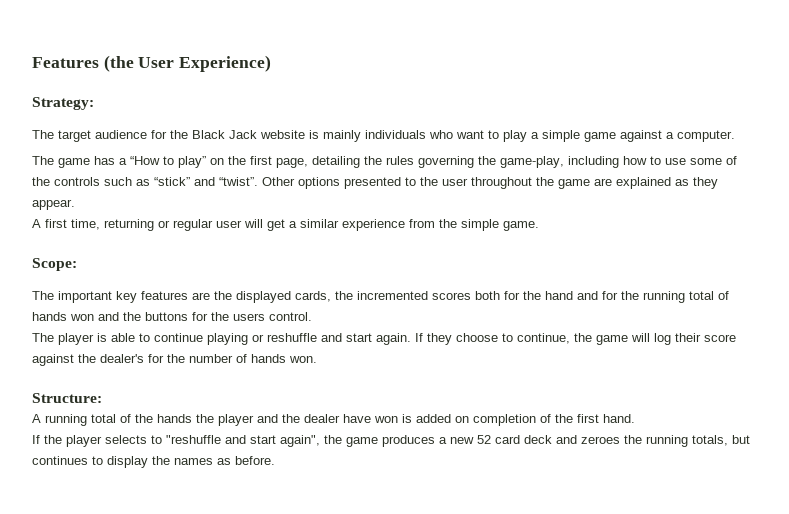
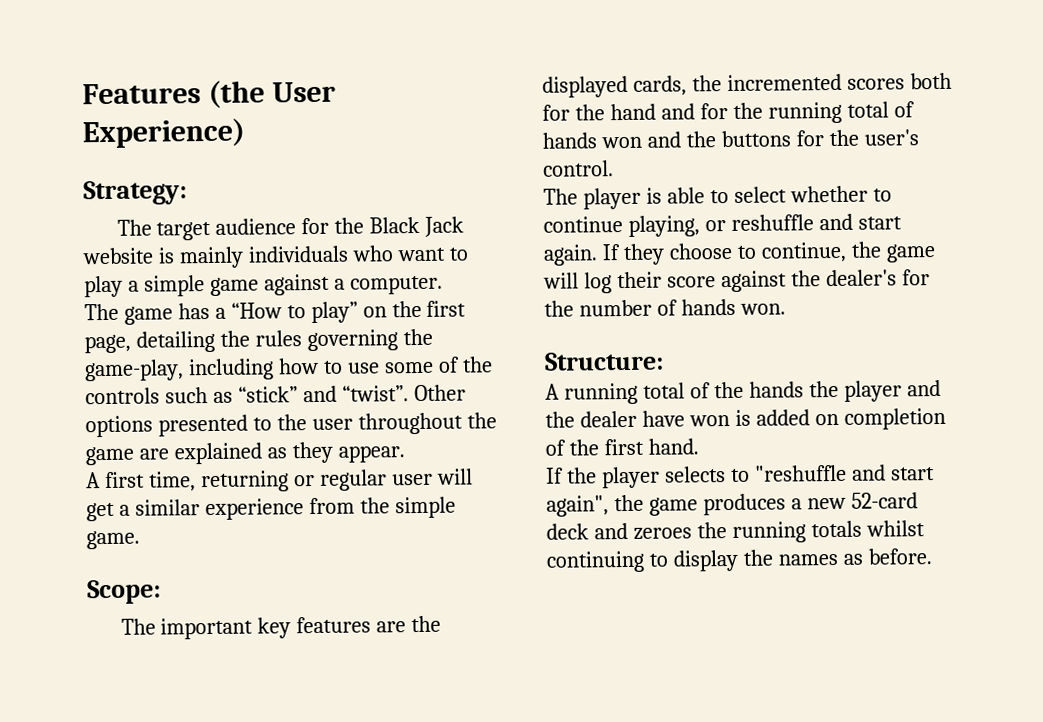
- The important key features are the displayed cards, the incremented scores both for the hand and for the running total of hands won and the buttons for the users control.
+ The important key features are the displayed cards, the incremented scores both for the hand and for the running total of hands won and the buttons for the user's control.
- The player is able to continue playing or reshuffle and start again.
+ The player is able to select whether to continue playing, or reshuffle and start again.
- If the player selects to "reshuffle and start again", the game produces a new 52 card deck and zeroes the running totals, but continues to display the names as before.
+ If the player selects to "reshuffle and start again", the game produces a new 52-card deck and zeroes the running totals whilst continuing to display the names as before.

